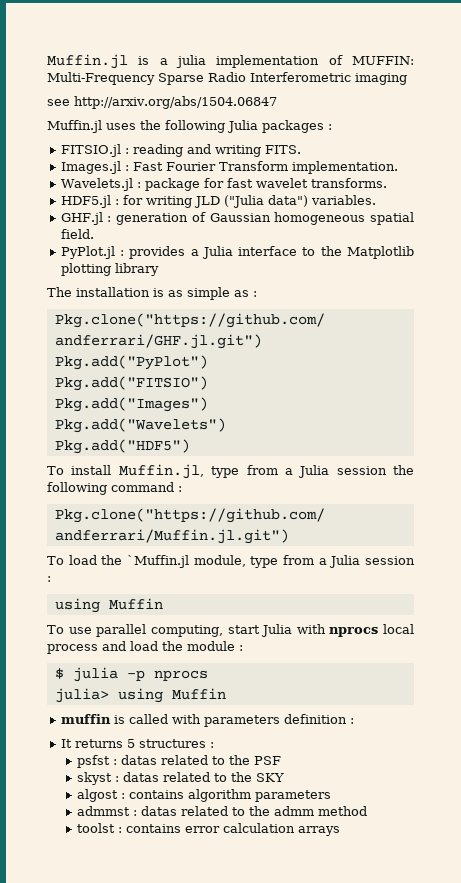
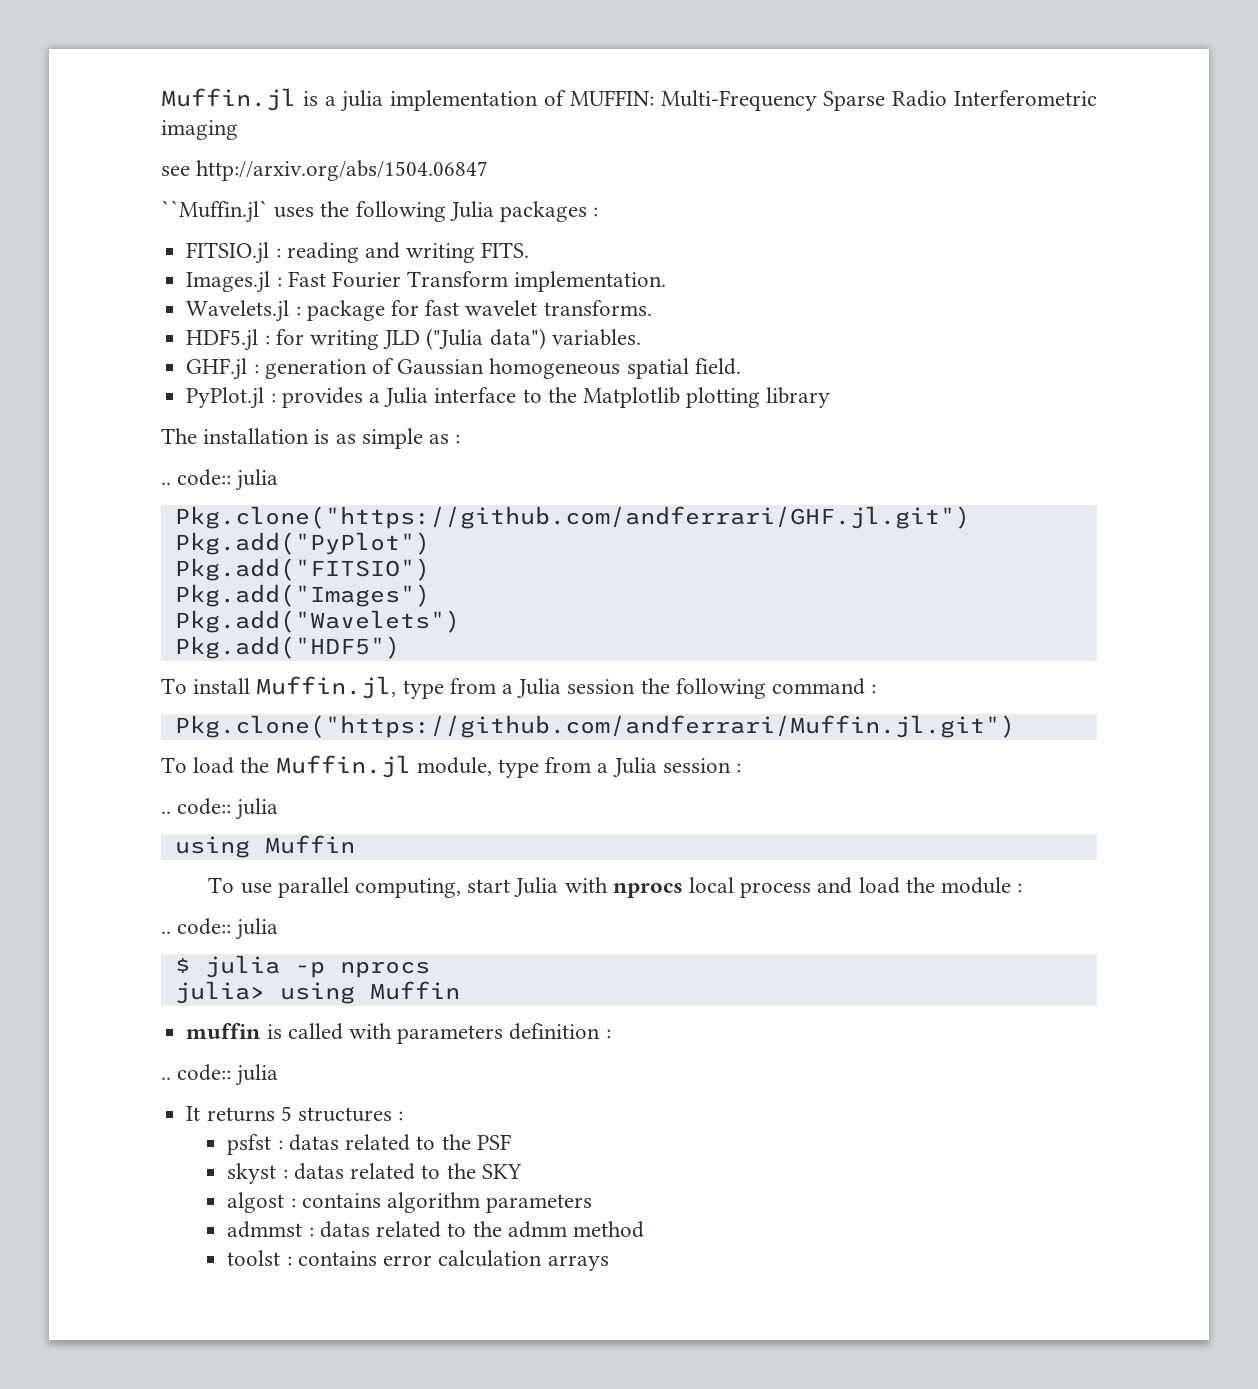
- Muffin.jl uses the following Julia packages :
+ ``Muffin.jl` uses the following Julia packages :
  The installation is as simple as :
+ .. code:: julia
- To load the `Muffin.jl module, type from a Julia session :
+ To load the Muffin.jl module, type from a Julia session :
+ .. code:: julia
  To use parallel computing, start Julia with nprocs local process and load the module :
+ .. code:: julia
  muffin is called with parameters definition :
+ .. code:: julia

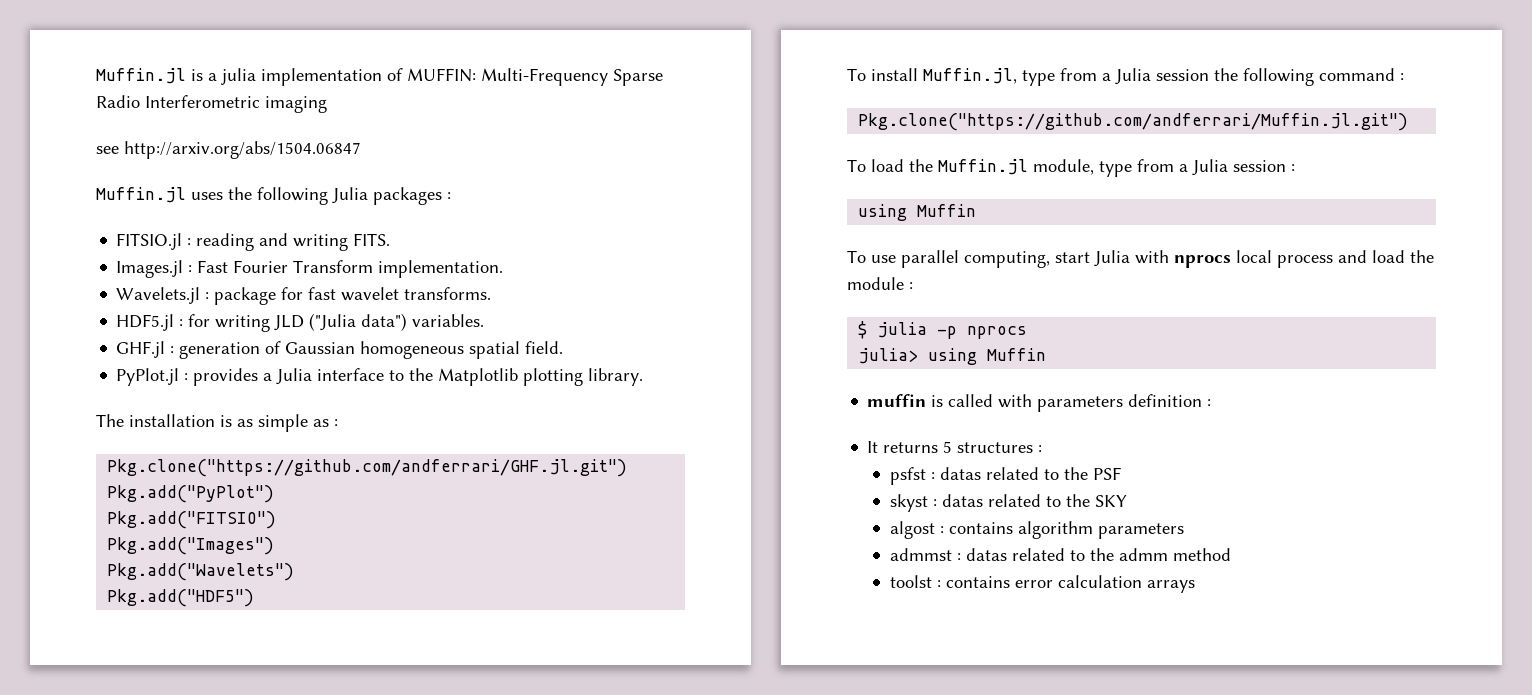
- ``Muffin.jl` uses the following Julia packages :
+ Muffin.jl uses the following Julia packages :
- PyPlot.jl : provides a Julia interface to the Matplotlib plotting library
+ PyPlot.jl : provides a Julia interface to the Matplotlib plotting library.
  The installation is as simple as :
- .. code:: julia
  To load the Muffin.jl module, type from a Julia session :
- .. code:: julia
  To use parallel computing, start Julia with nprocs local process and load the module :
- .. code:: julia
  muffin is called with parameters definition :
- .. code:: julia

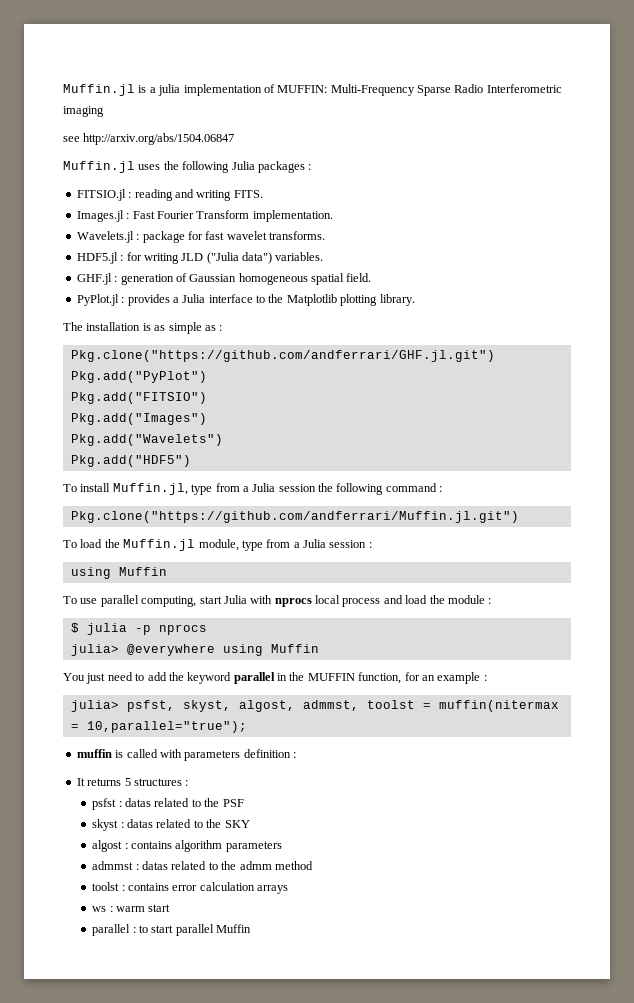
- julia> using Muffin
+ julia> @everywhere using Muffin
+ You just need to add the keyword parallel in the MUFFIN function, for an example :
+ julia> psfst, skyst, algost, admmst, toolst = muffin(nitermax = 10,parallel="true");
+ ws : warm start
+ parallel : to start parallel Muffin

